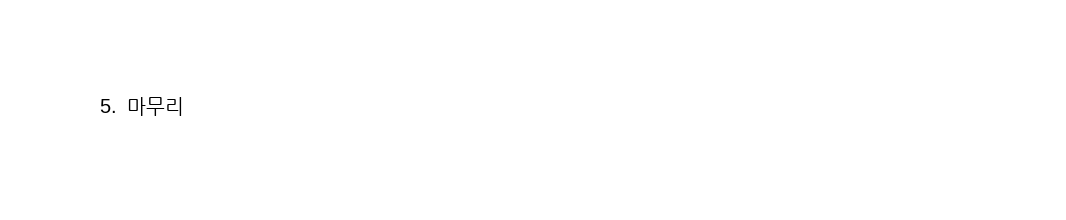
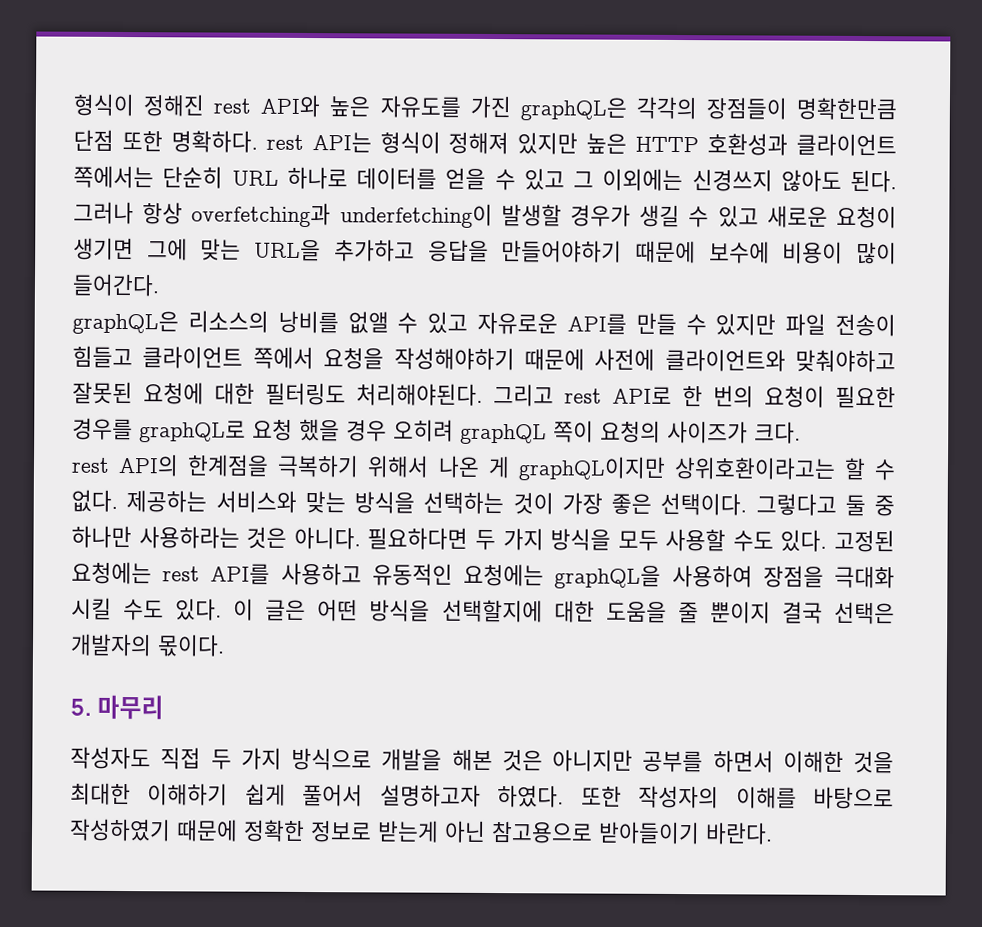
+ 형식이 정해진 rest API와 높은 자유도를 가진 graphQL은 각각의 장점들이 명확한만큼 단점 또한 명확하다. rest API는 형식이 정해져 있지만 높은 HTTP 호환성과 클라이언트 쪽에서는 단순히 URL 하나로 데이터를 얻을 수 있고 그 이외에는 신경쓰지 않아도 된다. 그러나 항상 overfetching과 underfetching이 발생할 경우가 생길 수 있고 새로운 요청이 생기면 그에 맞는 URL을 추가하고 응답을 만들어야하기 때문에 보수에 비용이 많이 들어간다.
+ graphQL은 리소스의 낭비를 없앨 수 있고 자유로운 API를 만들 수 있지만 파일 전송이 힘들고 클라이언트 쪽에서 요청을 작성해야하기 때문에 사전에 클라이언트와 맞춰야하고 잘못된 요청에 대한 필터링도 처리해야된다. 그리고 rest API로 한 번의 요청이 필요한 경우를 graphQL로 요청 했을 경우 오히려 graphQL 쪽이 요청의 사이즈가 크다.
+ rest API의 한계점을 극복하기 위해서 나온 게 graphQL이지만 상위호환이라고는 할 수 없다. 제공하는 서비스와 맞는 방식을 선택하는 것이 가장 좋은 선택이다. 그렇다고 둘 중 하나만 사용하라는 것은 아니다. 필요하다면 두 가지 방식을 모두 사용할 수도 있다. 고정된 요청에는 rest API를 사용하고 유동적인 요청에는 graphQL을 사용하여 장점을 극대화 시킬 수도 있다. 이 글은 어떤 방식을 선택할지에 대한 도움을 줄 뿐이지 결국 선택은 개발자의 몫이다.
  5. 마무리
+ 작성자도 직접 두 가지 방식으로 개발을 해본 것은 아니지만 공부를 하면서 이해한 것을 최대한 이해하기 쉽게 풀어서 설명하고자 하였다. 또한 작성자의 이해를 바탕으로 작성하였기 때문에 정확한 정보로 받는게 아닌 참고용으로 받아들이기 바란다.

